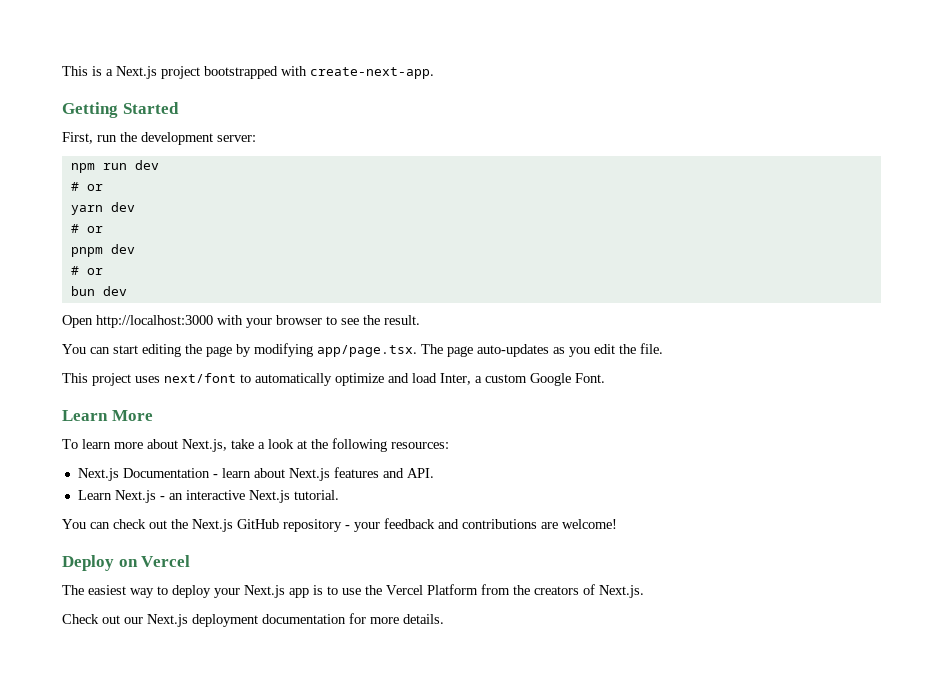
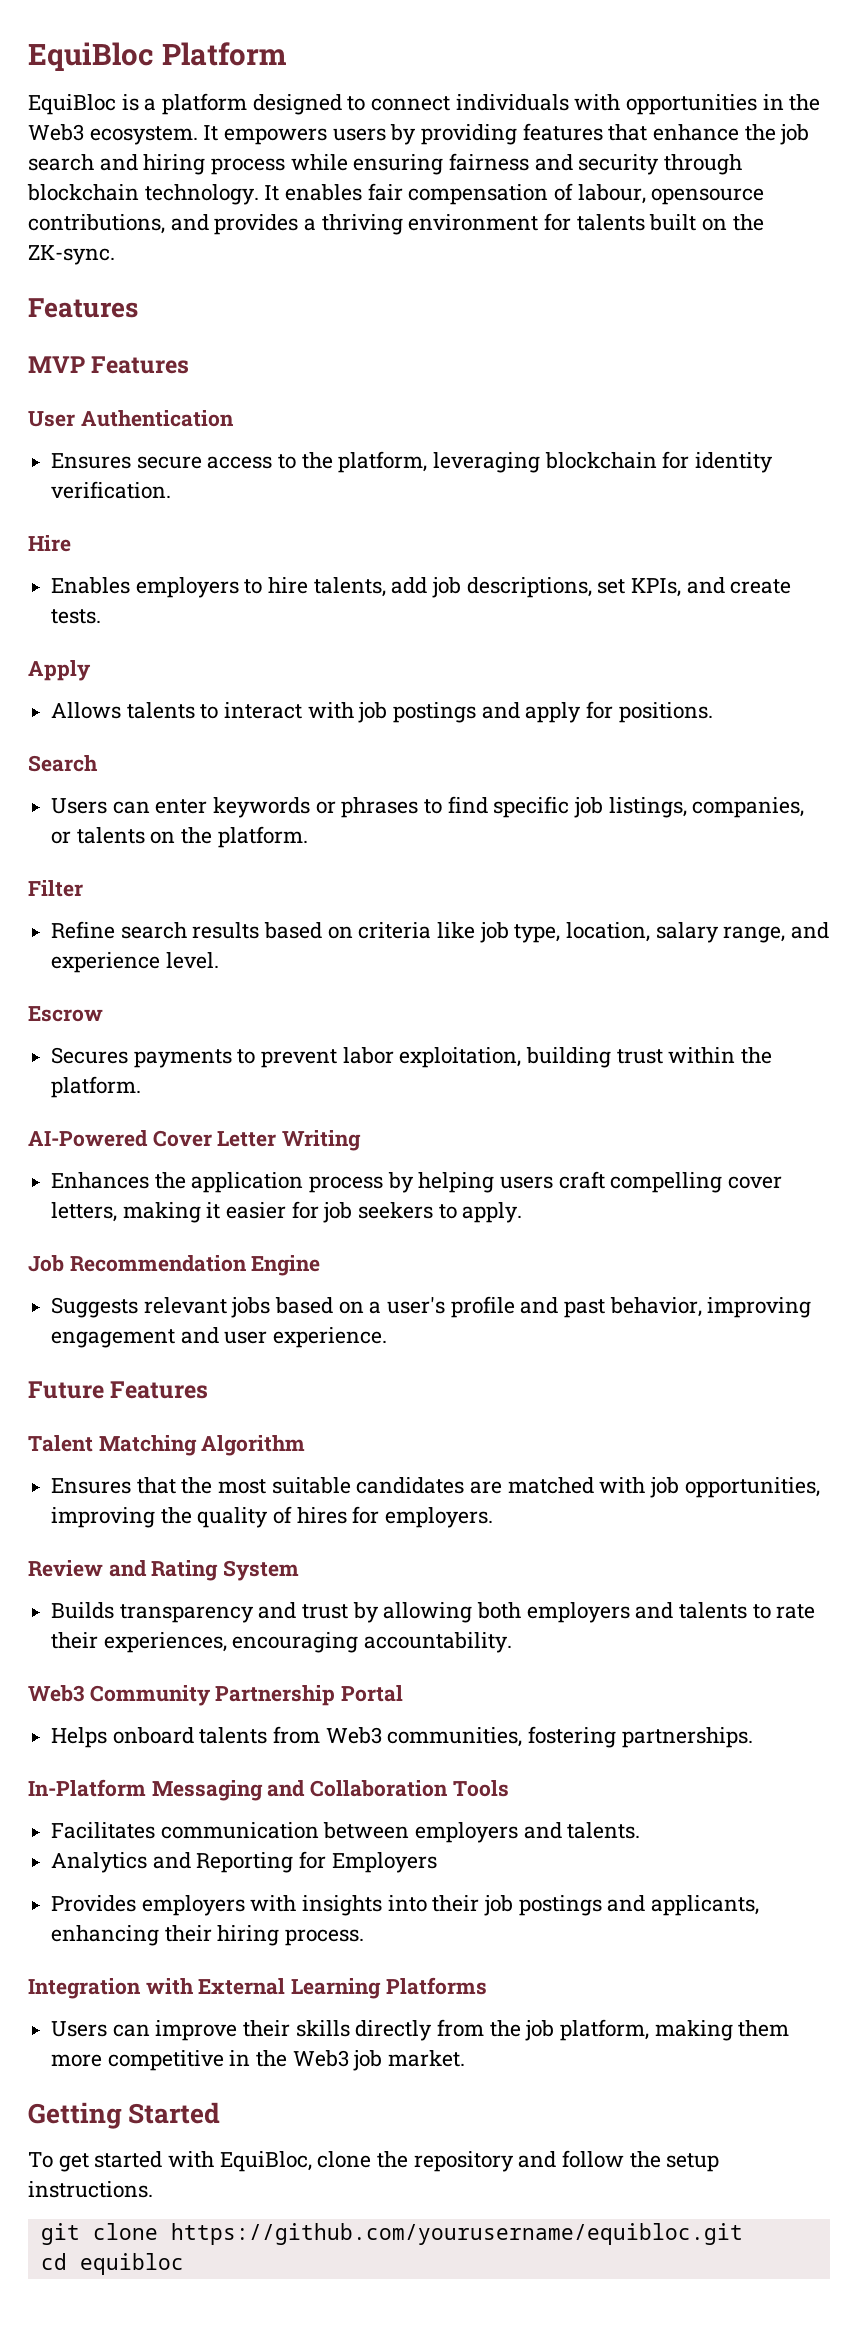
- This is a Next.js project bootstrapped with create-next-app.
+ EquiBloc Platform
+ EquiBloc is a platform designed to connect individuals with opportunities in the Web3 ecosystem. It empowers users by providing features that enhance the job search and hiring process while ensuring fairness and security through blockchain technology. It enables fair compensation of labour, opensource contributions, and provides a thriving environment for talents built on the ZK-sync.
+ Features
+ MVP Features
+ User Authentication
+ Ensures secure access to the platform, leveraging blockchain for identity verification.
+ Hire
+ Enables employers to hire talents, add job descriptions, set KPIs, and create tests.
+ Apply
+ Allows talents to interact with job postings and apply for positions.
+ Search
+ Users can enter keywords or phrases to find specific job listings, companies, or talents on the platform.
+ Filter
+ Refine search results based on criteria like job type, location, salary range, and experience level.
+ Escrow
+ Secures payments to prevent labor exploitation, building trust within the platform.
+ AI-Powered Cover Letter Writing
+ Enhances the application process by helping users craft compelling cover letters, making it easier for job seekers to apply.
+ Job Recommendation Engine
+ Suggests relevant jobs based on a user's profile and past behavior, improving engagement and user experience.
+ Future Features
+ Talent Matching Algorithm
+ Ensures that the most suitable candidates are matched with job opportunities, improving the quality of hires for employers.
+ Review and Rating System
+ Builds transparency and trust by allowing both employers and talents to rate their experiences, encouraging accountability.
+ Web3 Community Partnership Portal
+ Helps onboard talents from Web3 communities, fostering partnerships.
+ In-Platform Messaging and Collaboration Tools
+ Facilitates communication between employers and talents.
+ Analytics and Reporting for Employers
+ Provides employers with insights into their job postings and applicants, enhancing their hiring process.
+ Integration with External Learning Platforms
+ Users can improve their skills directly from the job platform, making them more competitive in the Web3 job market.
  Getting Started
- First, run the development server:
- npm run dev
- # or
- yarn dev
- # or
- pnpm dev
- # or
- bun dev
- Open http://localhost:3000 with your browser to see the result.
- You can start editing the page by modifying app/page.tsx. The page auto-updates as you edit the file.
- This project uses next/font to automatically optimize and load Inter, a custom Google Font.
- Learn More
- To learn more about Next.js, take a look at the following resources:
- Next.js Documentation - learn about Next.js features and API.
- Learn Next.js - an interactive Next.js tutorial.
- You can check out the Next.js GitHub repository - your feedback and contributions are welcome!
- Deploy on Vercel
- The easiest way to deploy your Next.js app is to use the Vercel Platform from the creators of Next.js.
- Check out our Next.js deployment documentation for more details.
+ To get started with EquiBloc, clone the repository and follow the setup instructions.
+ git clone https://github.com/yourusername/equibloc.git
+ cd equibloc

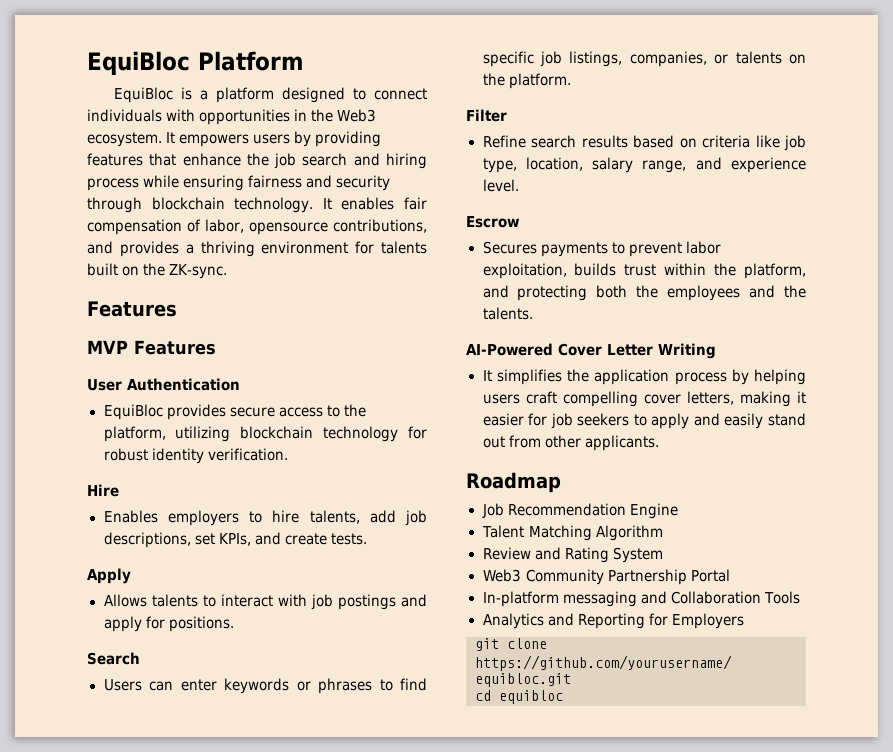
- It enables fair compensation of labour, opensource contributions, and provides a thriving environment for talents built on the ZK-sync.
+ It enables fair compensation of labor, opensource contributions, and provides a thriving environment for talents built on the ZK-sync.
- Ensures secure access to the platform, leveraging blockchain for identity verification.
+ EquiBloc provides secure access to the platform, utilizing blockchain technology for robust identity verification.
- Secures payments to prevent labor exploitation, building trust within the platform.
+ Secures payments to prevent labor exploitation, builds trust within the platform, and protecting both the employees and the talents.
- Enhances the application process by helping users craft compelling cover letters, making it easier for job seekers to apply.
+ It simplifies the application process by helping users craft compelling cover letters, making it easier for job seekers to apply and easily stand out from other applicants.
+ Roadmap
  Job Recommendation Engine
- Suggests relevant jobs based on a user's profile and past behavior, improving engagement and user experience.
- Future Features
  Talent Matching Algorithm
- Ensures that the most suitable candidates are matched with job opportunities, improving the quality of hires for employers.
  Review and Rating System
- Builds transparency and trust by allowing both employers and talents to rate their experiences, encouraging accountability.
  Web3 Community Partnership Portal
- Helps onboard talents from Web3 communities, fostering partnerships.
- In-Platform Messaging and Collaboration Tools
- Facilitates communication between employers and talents.
+ In-platform messaging and Collaboration Tools
- Provides employers with insights into their job postings and applicants, enhancing their hiring process.
- Integration with External Learning Platforms
- Users can improve their skills directly from the job platform, making them more competitive in the Web3 job market.
- Getting Started
- To get started with EquiBloc, clone the repository and follow the setup instructions.

